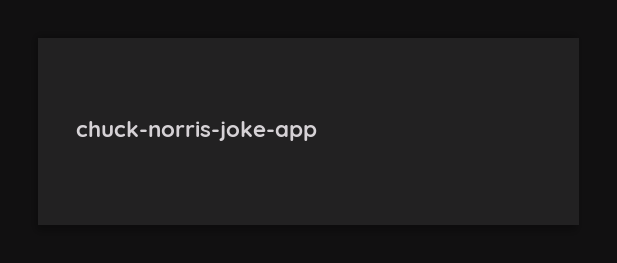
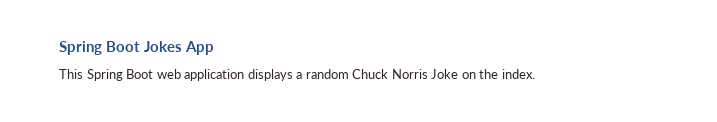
- chuck-norris-joke-app
+ Spring Boot Jokes App
+ This Spring Boot web application displays a random Chuck Norris Joke on the index.

